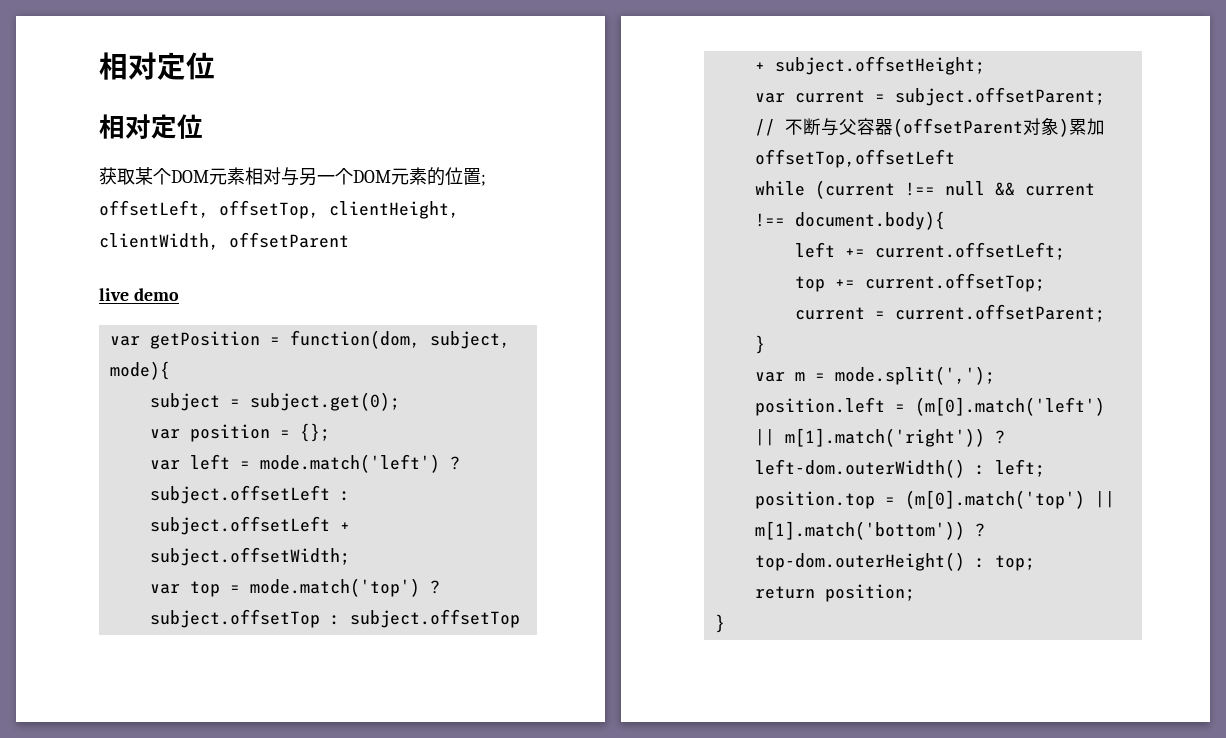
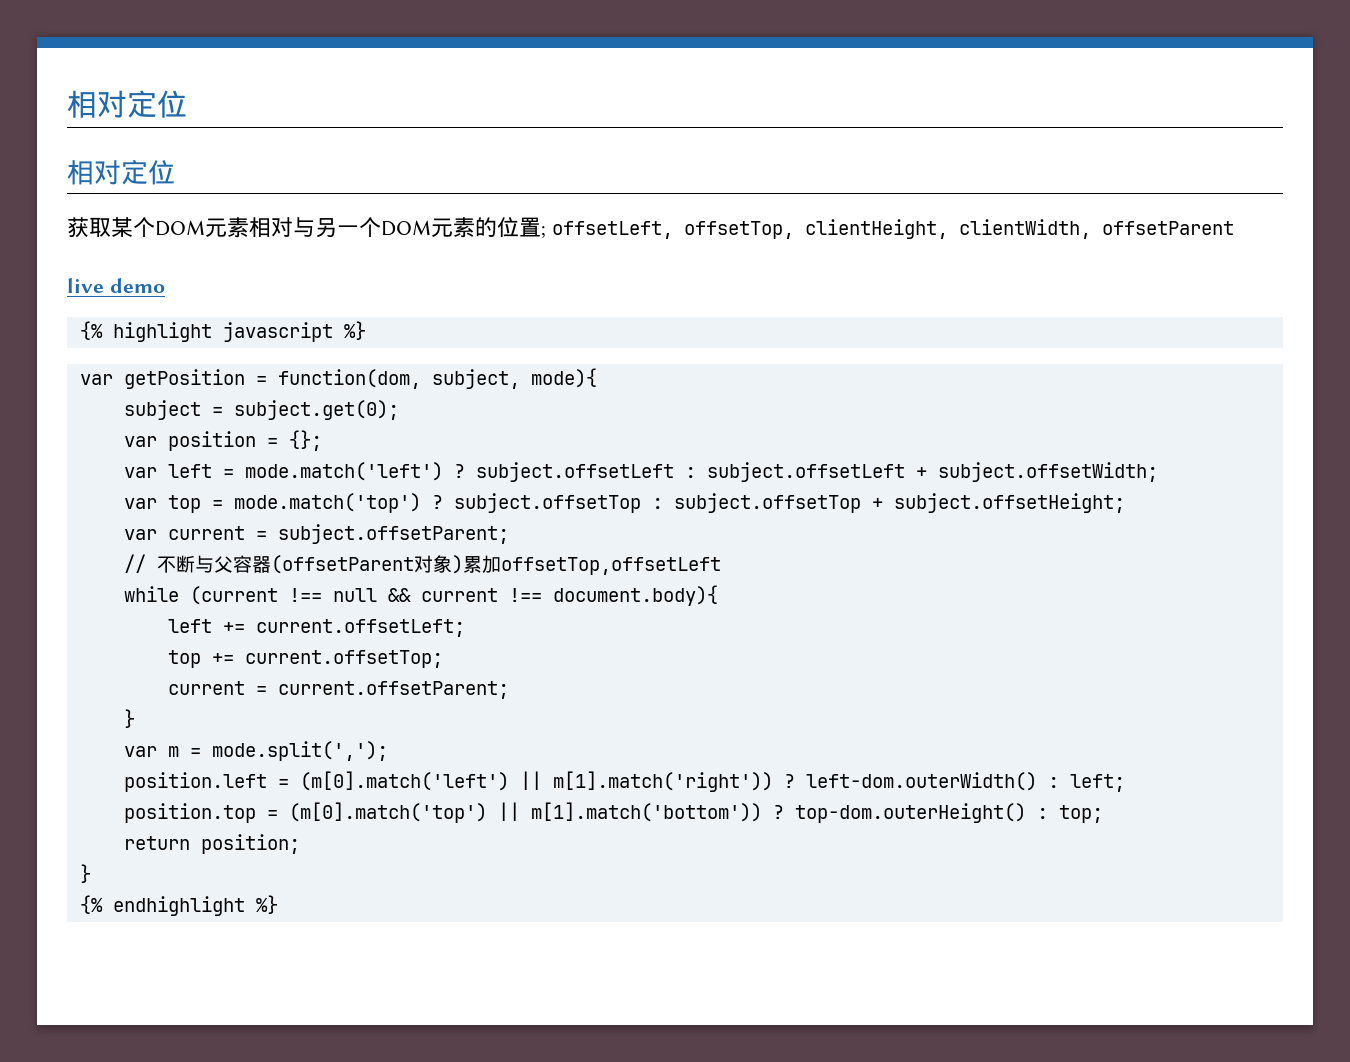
+ {% highlight javascript %}
+ {% endhighlight %}

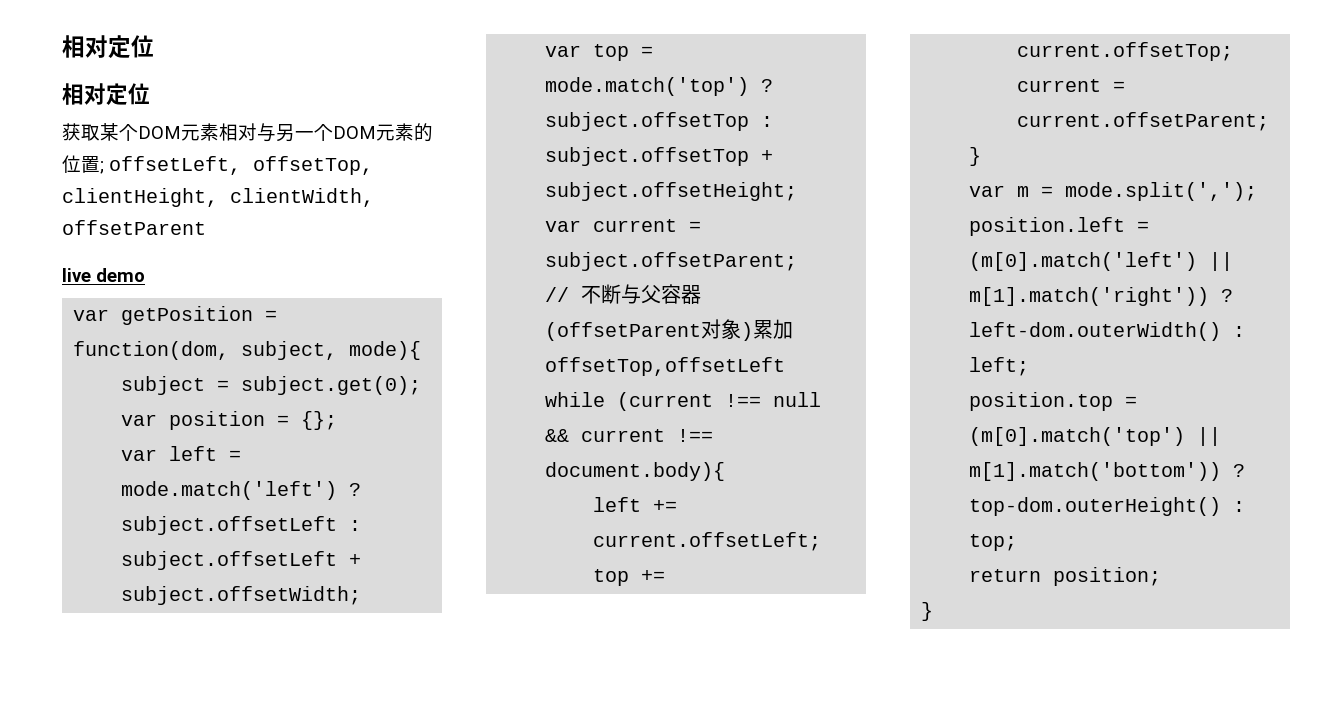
- {% highlight javascript %}
- {% endhighlight %}

